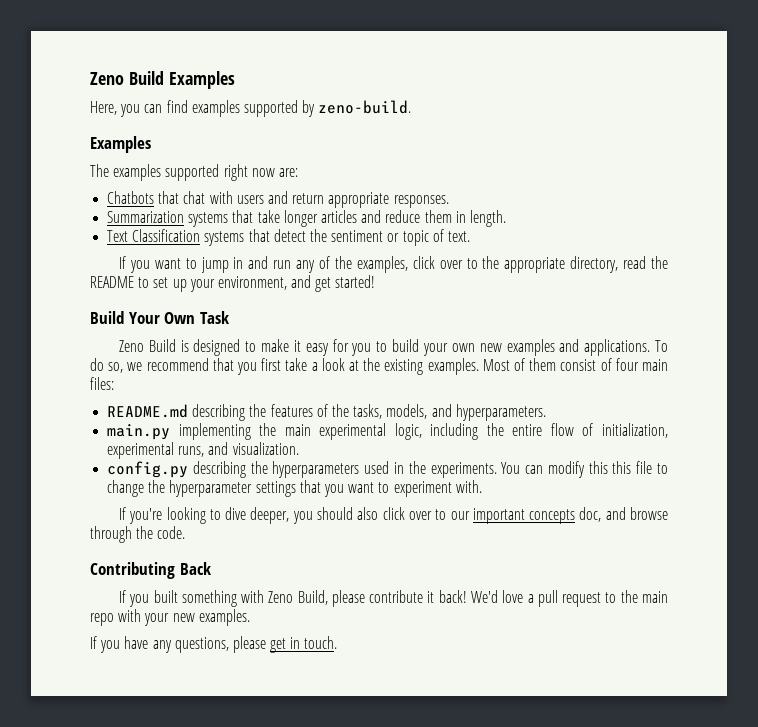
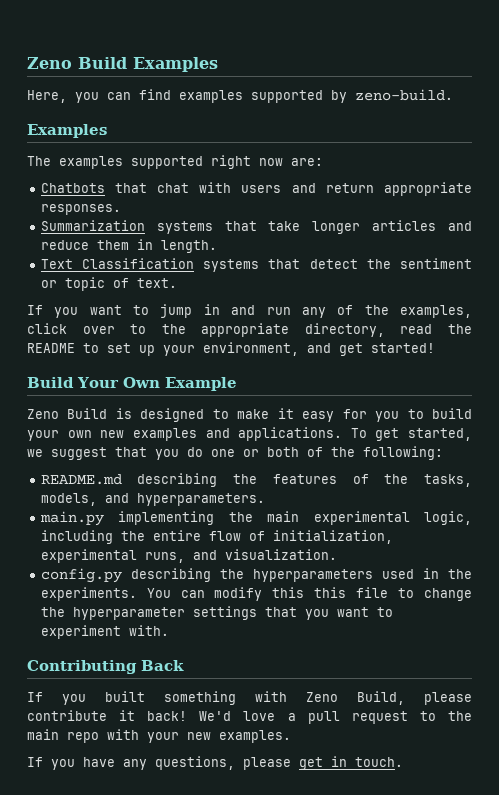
- Build Your Own Task
+ Build Your Own Example
- To do so, we recommend that you first take a look at the existing examples. Most of them consist of four main files:
+ To get started, we suggest that you do one or both of the following:
- If you're looking to dive deeper, you should also click over to our important concepts doc, and browse through the code.

